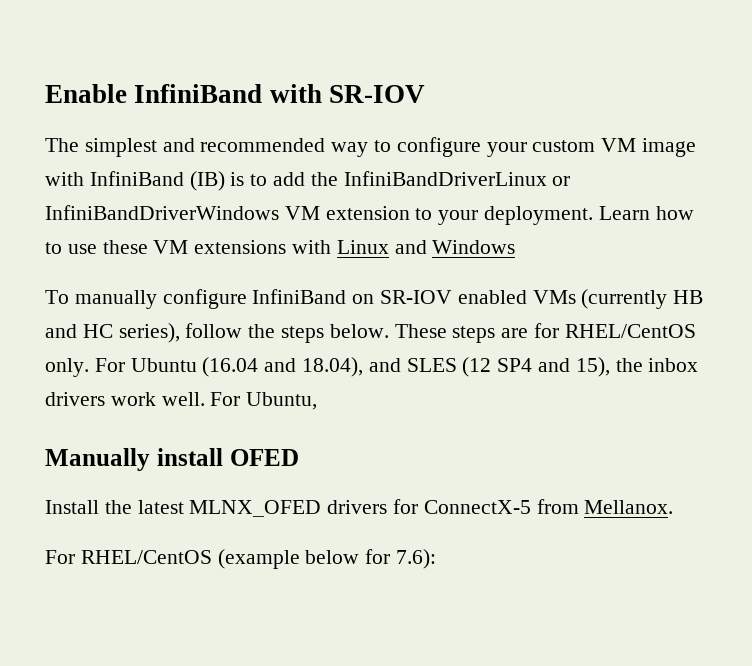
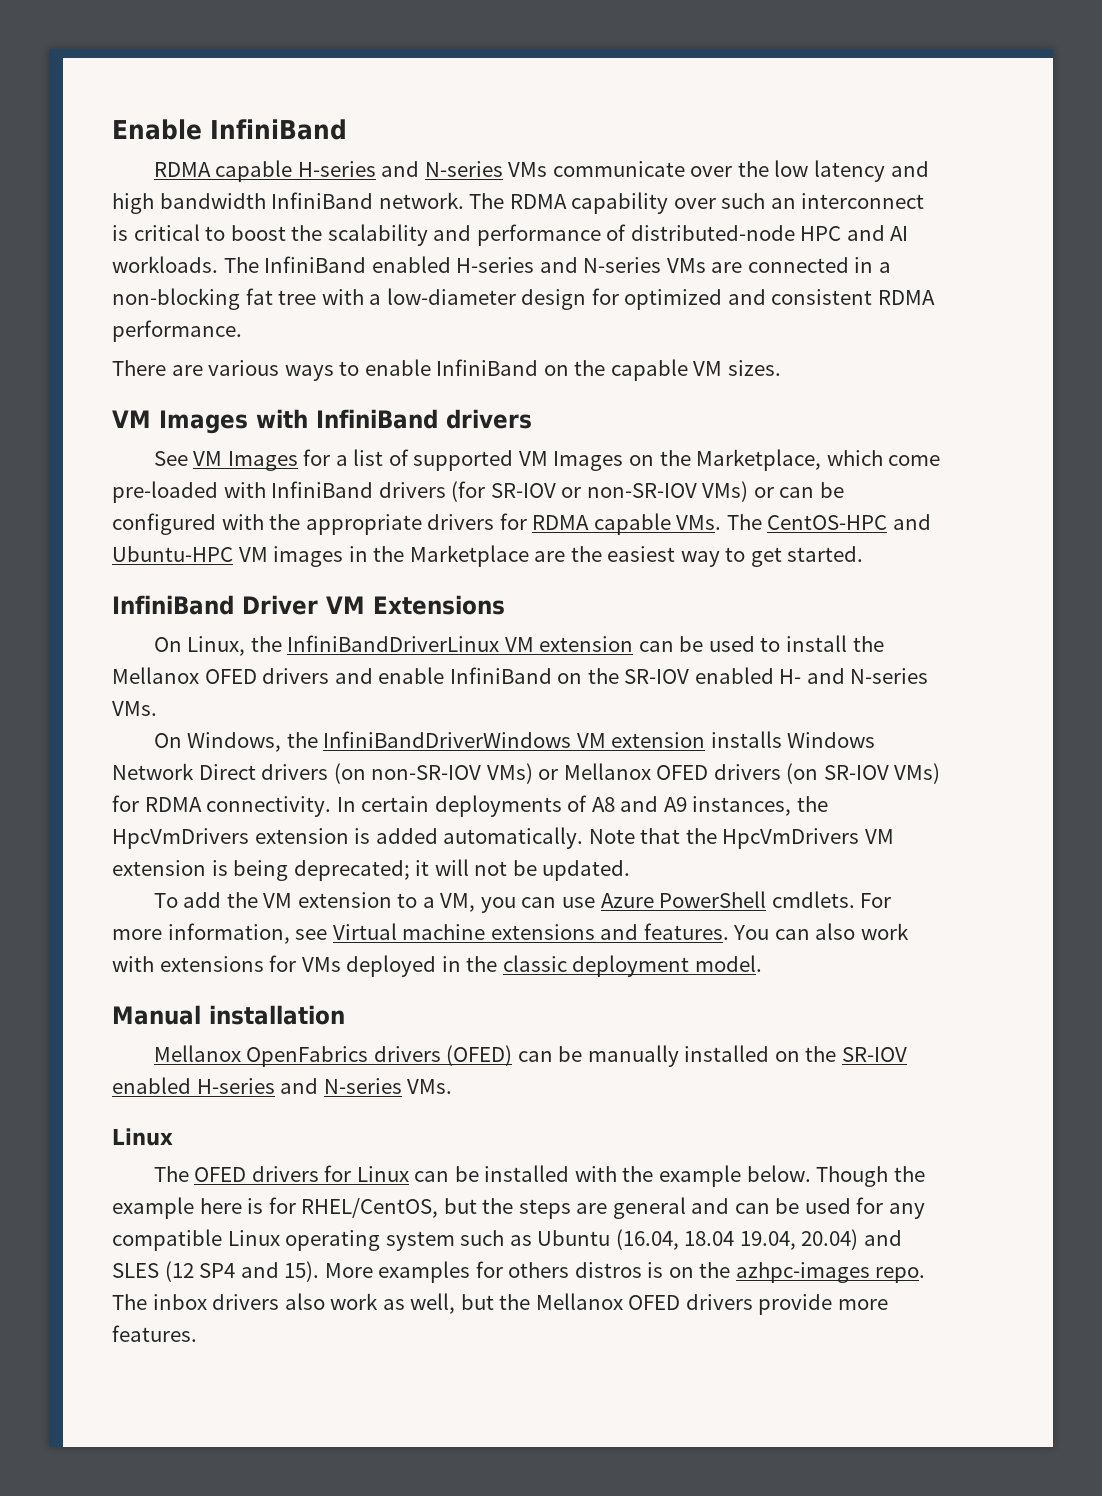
- Enable InfiniBand with SR-IOV
- The simplest and recommended way to configure your custom VM image with InfiniBand (IB) is to add the InfiniBandDriverLinux or InfiniBandDriverWindows VM extension to your deployment. Learn how to use these VM extensions with Linux and Windows
- To manually configure InfiniBand on SR-IOV enabled VMs (currently HB and HC series), follow the steps below. These steps are for RHEL/CentOS only. For Ubuntu (16.04 and 18.04), and SLES (12 SP4 and 15), the inbox drivers work well. For Ubuntu,
- Manually install OFED
- Install the latest MLNX_OFED drivers for ConnectX-5 from Mellanox.
- For RHEL/CentOS (example below for 7.6):
+ Enable InfiniBand
+ RDMA capable H-series and N-series VMs communicate over the low latency and high bandwidth InfiniBand network. The RDMA capability over such an interconnect is critical to boost the scalability and performance of distributed-node HPC and AI workloads. The InfiniBand enabled H-series and N-series VMs are connected in a non-blocking fat tree with a low-diameter design for optimized and consistent RDMA performance.
+ There are various ways to enable InfiniBand on the capable VM sizes.
+ VM Images with InfiniBand drivers
+ See VM Images for a list of supported VM Images on the Marketplace, which come pre-loaded with InfiniBand drivers (for SR-IOV or non-SR-IOV VMs) or can be configured with the appropriate drivers for RDMA capable VMs. The CentOS-HPC and Ubuntu-HPC VM images in the Marketplace are the easiest way to get started.
+ InfiniBand Driver VM Extensions
+ On Linux, the InfiniBandDriverLinux VM extension can be used to install the Mellanox OFED drivers and enable InfiniBand on the SR-IOV enabled H- and N-series VMs.
+ On Windows, the InfiniBandDriverWindows VM extension installs Windows Network Direct drivers (on non-SR-IOV VMs) or Mellanox OFED drivers (on SR-IOV VMs) for RDMA connectivity. In certain deployments of A8 and A9 instances, the HpcVmDrivers extension is added automatically. Note that the HpcVmDrivers VM extension is being deprecated; it will not be updated.
+ To add the VM extension to a VM, you can use Azure PowerShell cmdlets. For more information, see Virtual machine extensions and features. You can also work with extensions for VMs deployed in the classic deployment model.
+ Manual installation
+ Mellanox OpenFabrics drivers (OFED) can be manually installed on the SR-IOV enabled H-series and N-series VMs.
+ Linux
+ The OFED drivers for Linux can be installed with the example below. Though the example here is for RHEL/CentOS, but the steps are general and can be used for any compatible Linux operating system such as Ubuntu (16.04, 18.04 19.04, 20.04) and SLES (12 SP4 and 15). More examples for others distros is on the azhpc-images repo. The inbox drivers also work as well, but the Mellanox OFED drivers provide more features.

